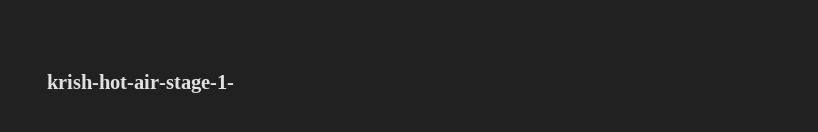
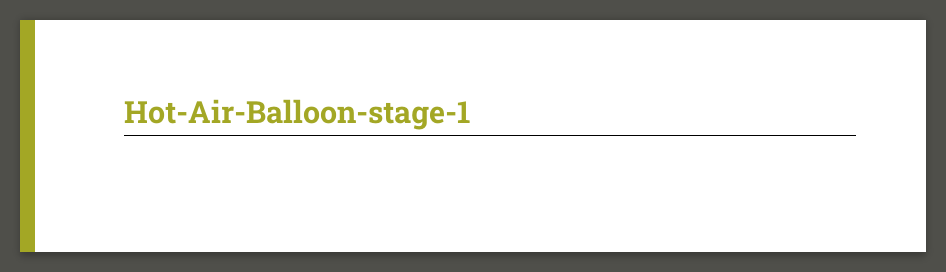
- krish-hot-air-stage-1-
+ Hot-Air-Balloon-stage-1

